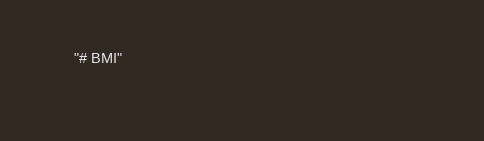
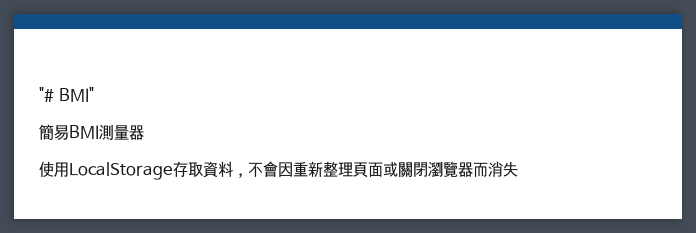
+ 簡易BMI測量器
+ 使用LocalStorage存取資料，不會因重新整理頁面或關閉瀏覽器而消失

